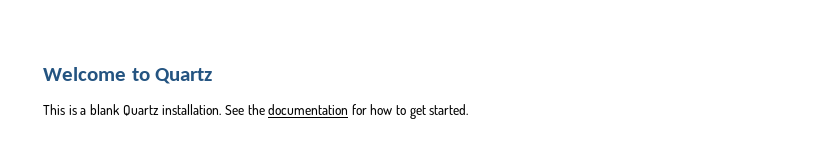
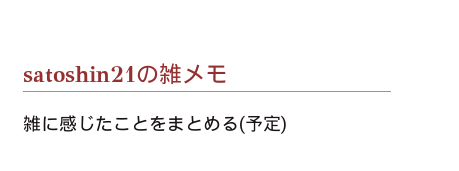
- Welcome to Quartz
- This is a blank Quartz installation. See the documentation for how to get started.
+ satoshin21の雑メモ
+ 雑に感じたことをまとめる(予定)

